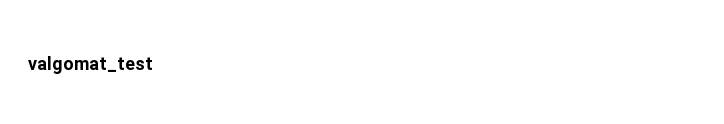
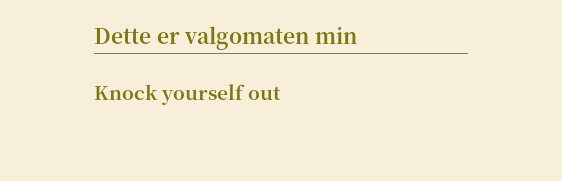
- valgomat_test
+ Dette er valgomaten min
+ Knock yourself out

